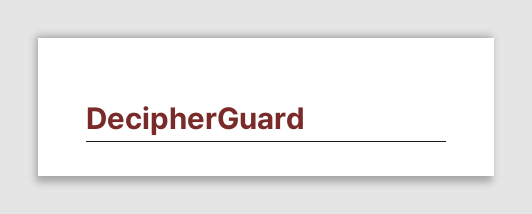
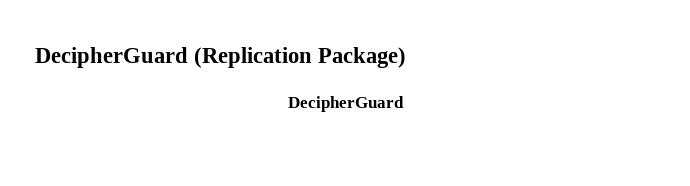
+ DecipherGuard (Replication Package)

